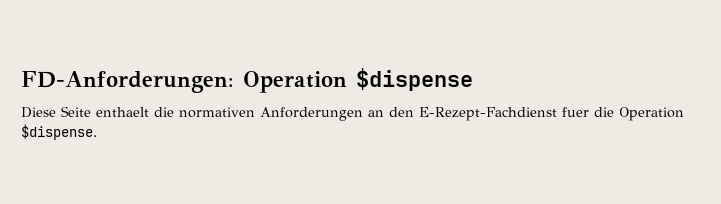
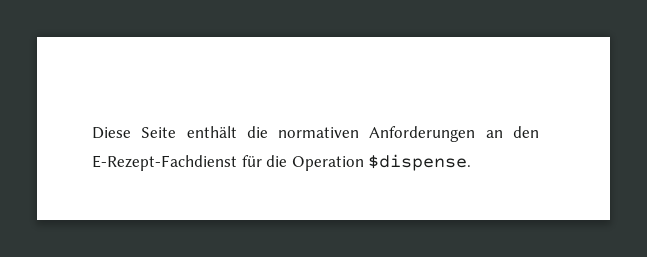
- FD-Anforderungen: Operation $dispense
- Diese Seite enthaelt die normativen Anforderungen an den E-Rezept-Fachdienst fuer die Operation $dispense.
+ Diese Seite enthält die normativen Anforderungen an den E-Rezept-Fachdienst für die Operation $dispense.

